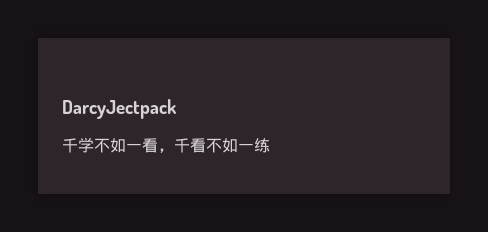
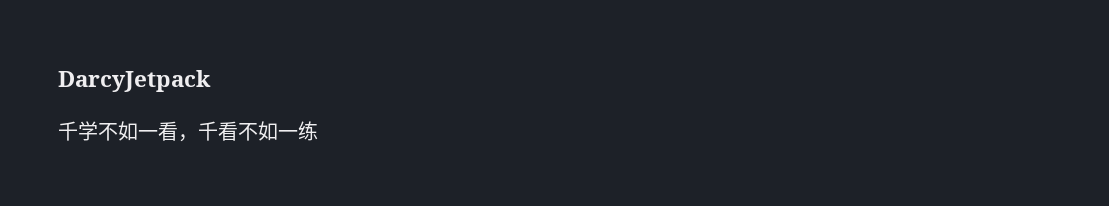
- DarcyJectpack
+ DarcyJetpack

